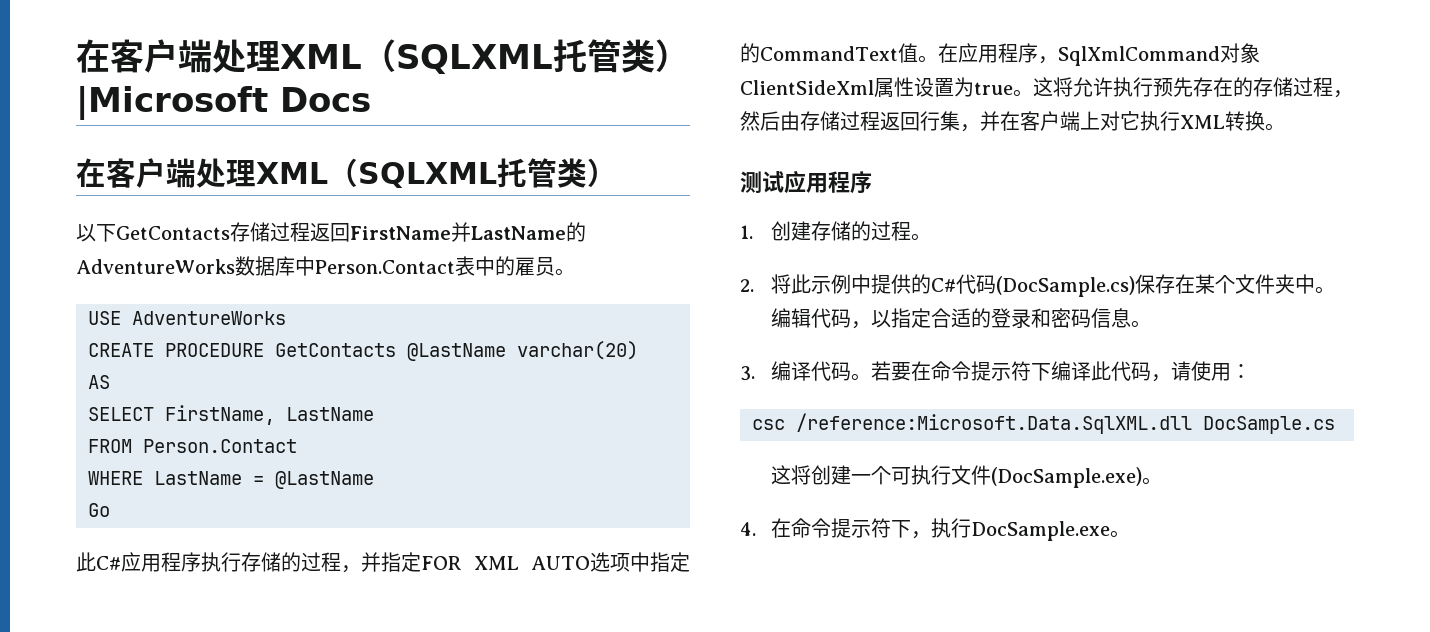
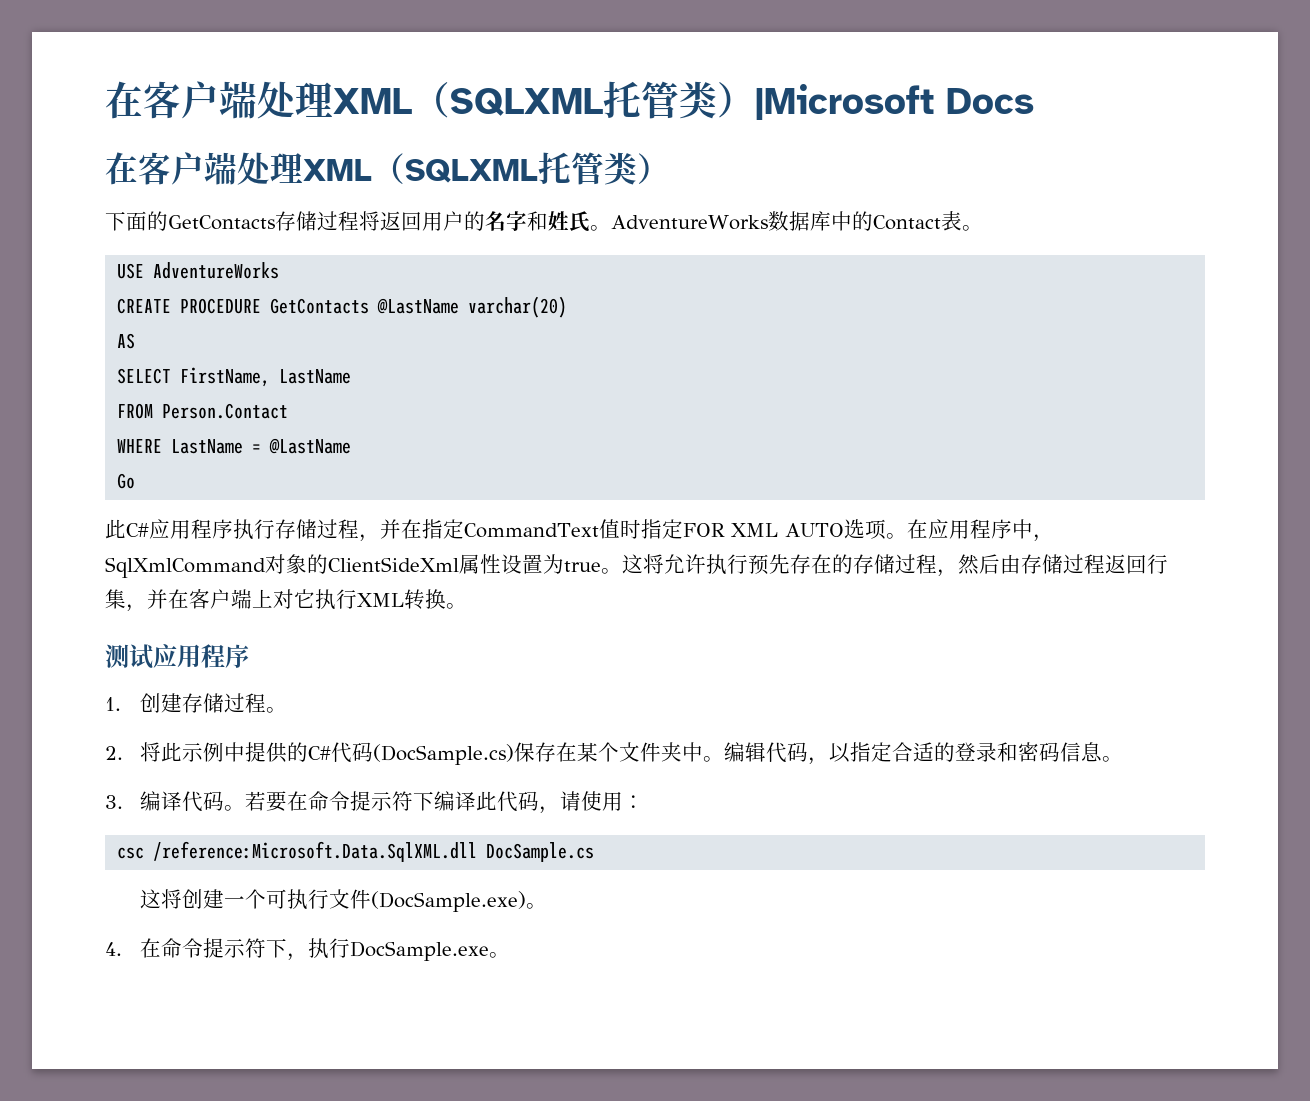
- 以下GetContacts存储过程返回FirstName并LastName的AdventureWorks数据库中Person.Contact表中的雇员。
+ 下面的GetContacts存储过程将返回用户的名字和姓氏。AdventureWorks数据库中的Contact表。
- 此C#应用程序执行存储的过程，并指定FOR XML AUTO选项中指定的CommandText值。
+ 此C#应用程序执行存储过程，并在指定CommandText值时指定FOR XML AUTO选项。
- 在应用程序，SqlXmlCommand对象ClientSideXml属性设置为true。
+ 在应用程序中，SqlXmlCommand对象的ClientSideXml属性设置为true。
- 1.创建存储的过程。
+ 1.创建存储过程。

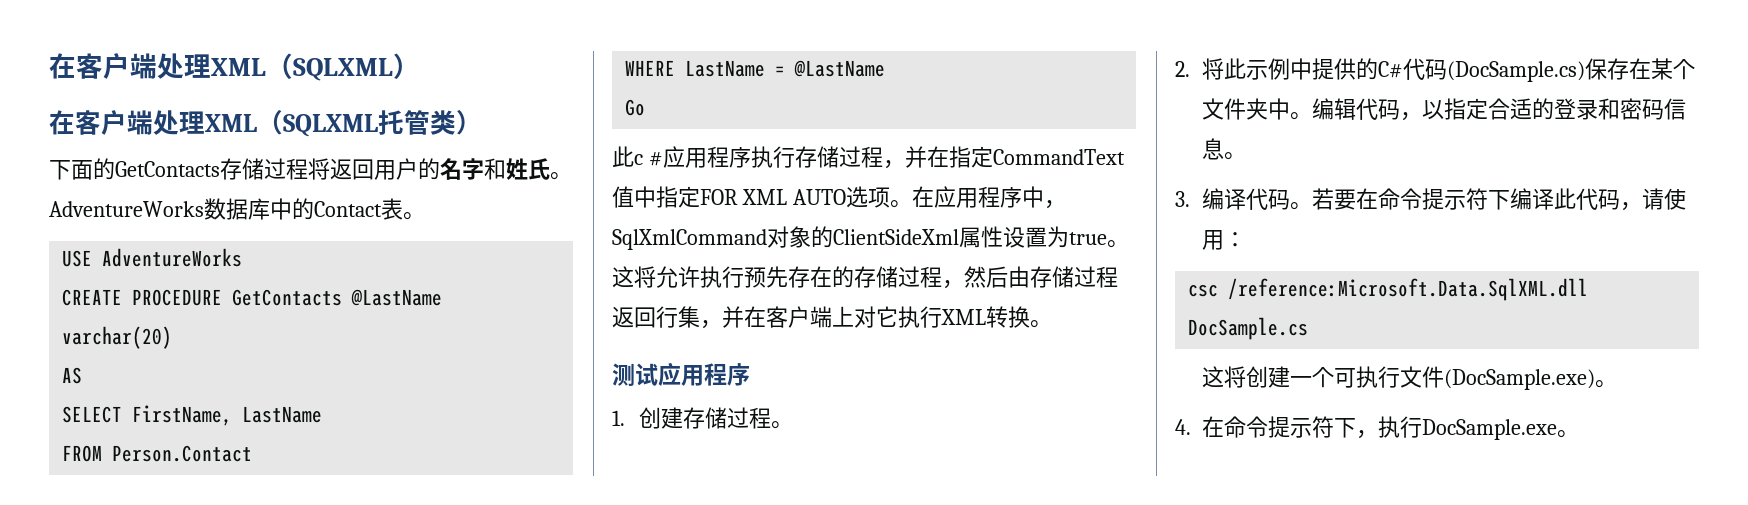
- 在客户端处理XML（SQLXML托管类）|Microsoft Docs
+ 在客户端处理XML（SQLXML）
- 此C#应用程序执行存储过程，并在指定CommandText值时指定FOR XML AUTO选项。
+ 此c #应用程序执行存储过程，并在指定CommandText值中指定FOR XML AUTO选项。

